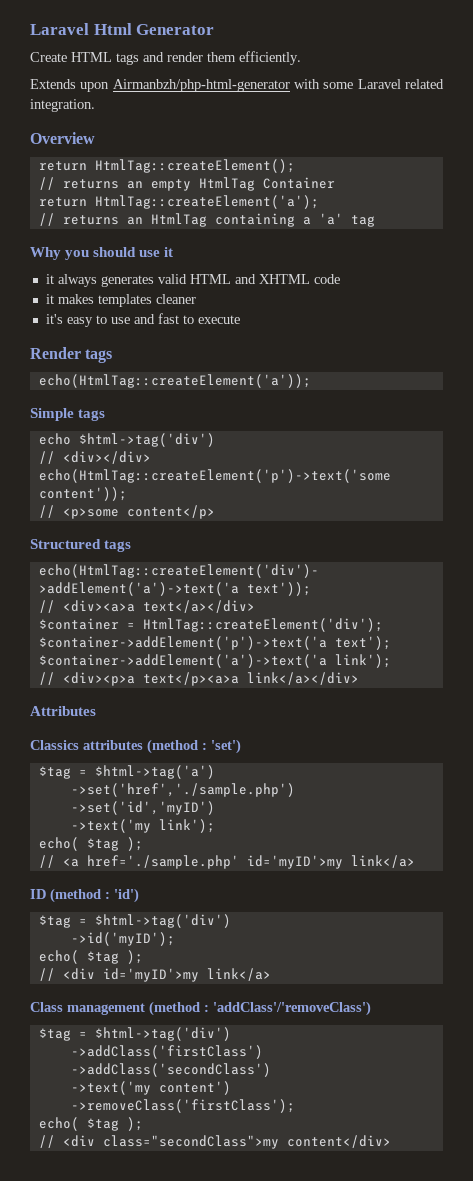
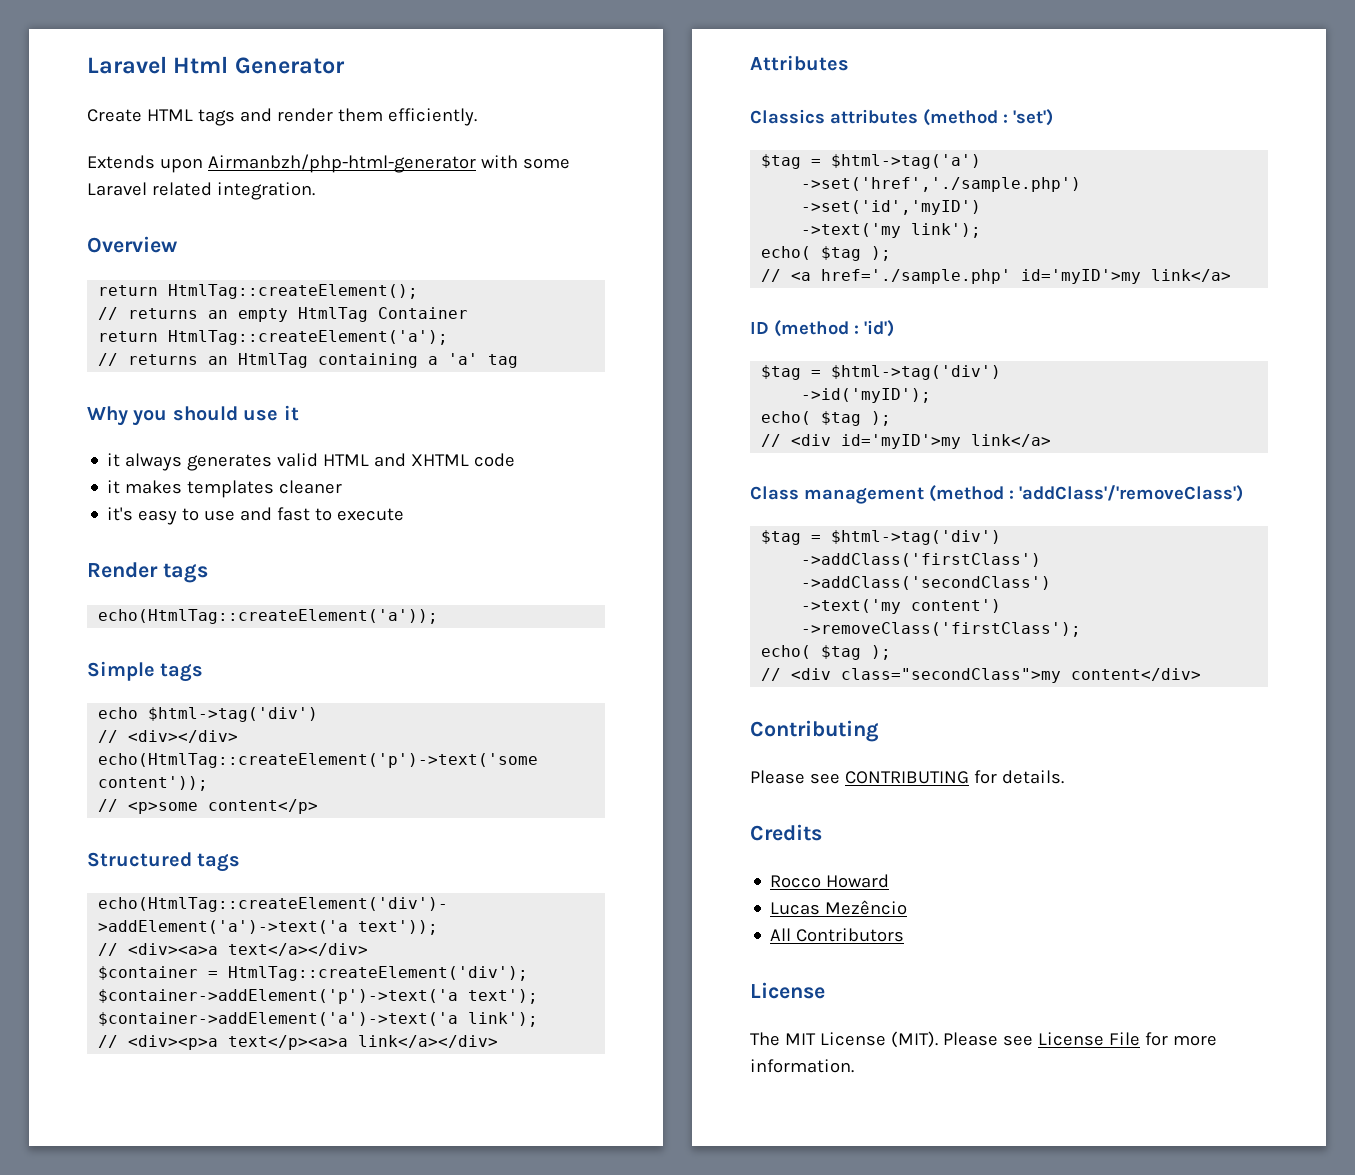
+ Contributing
+ Please see CONTRIBUTING for details.
+ Credits
+ Rocco Howard
+ Lucas Mezêncio
+ All Contributors
+ License
+ The MIT License (MIT). Please see License File for more information.

